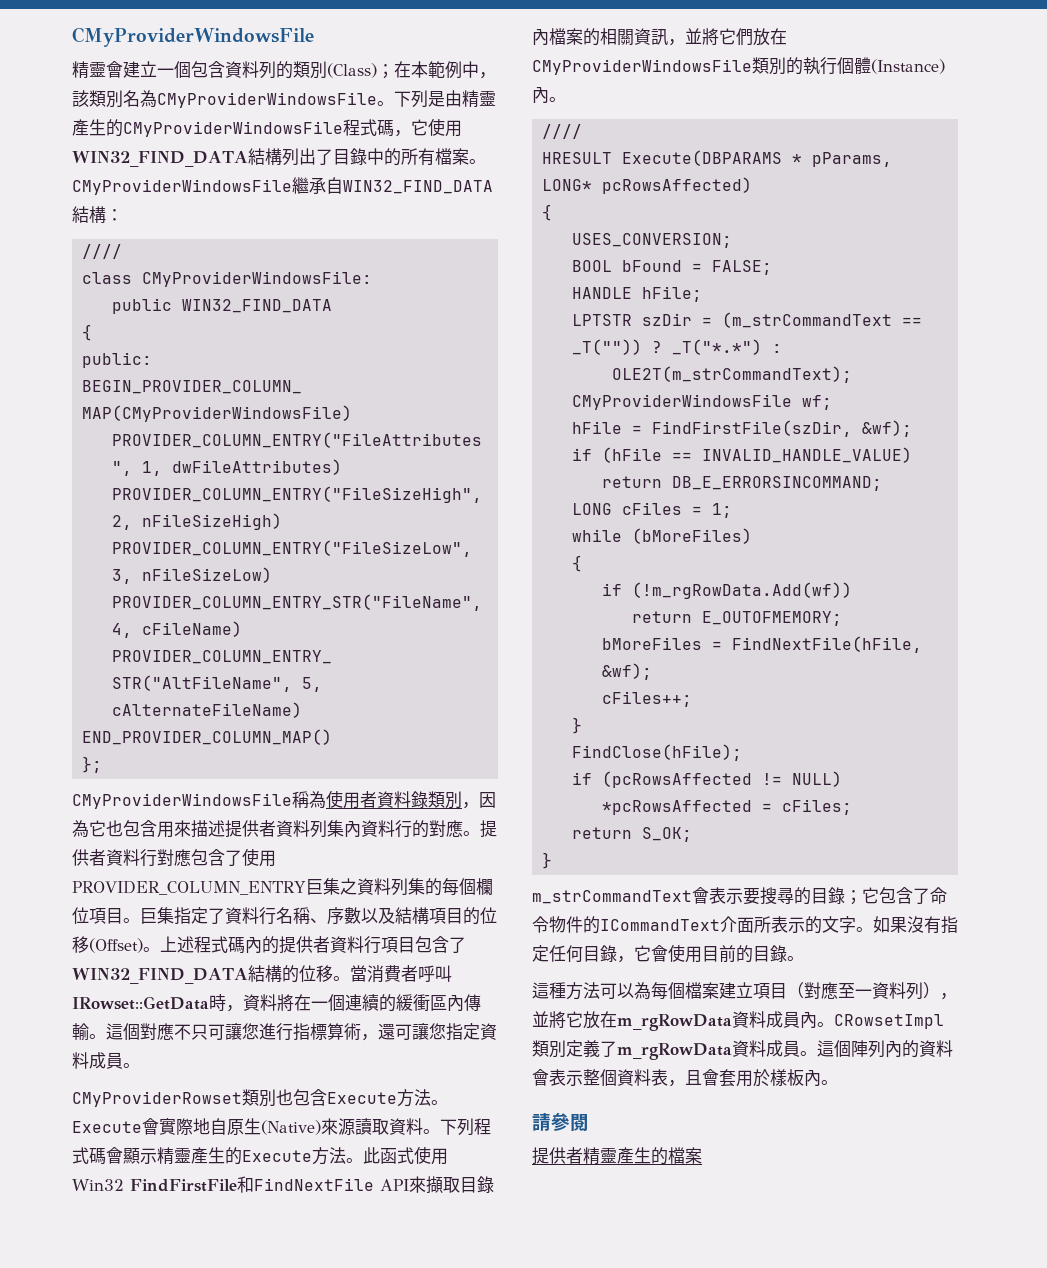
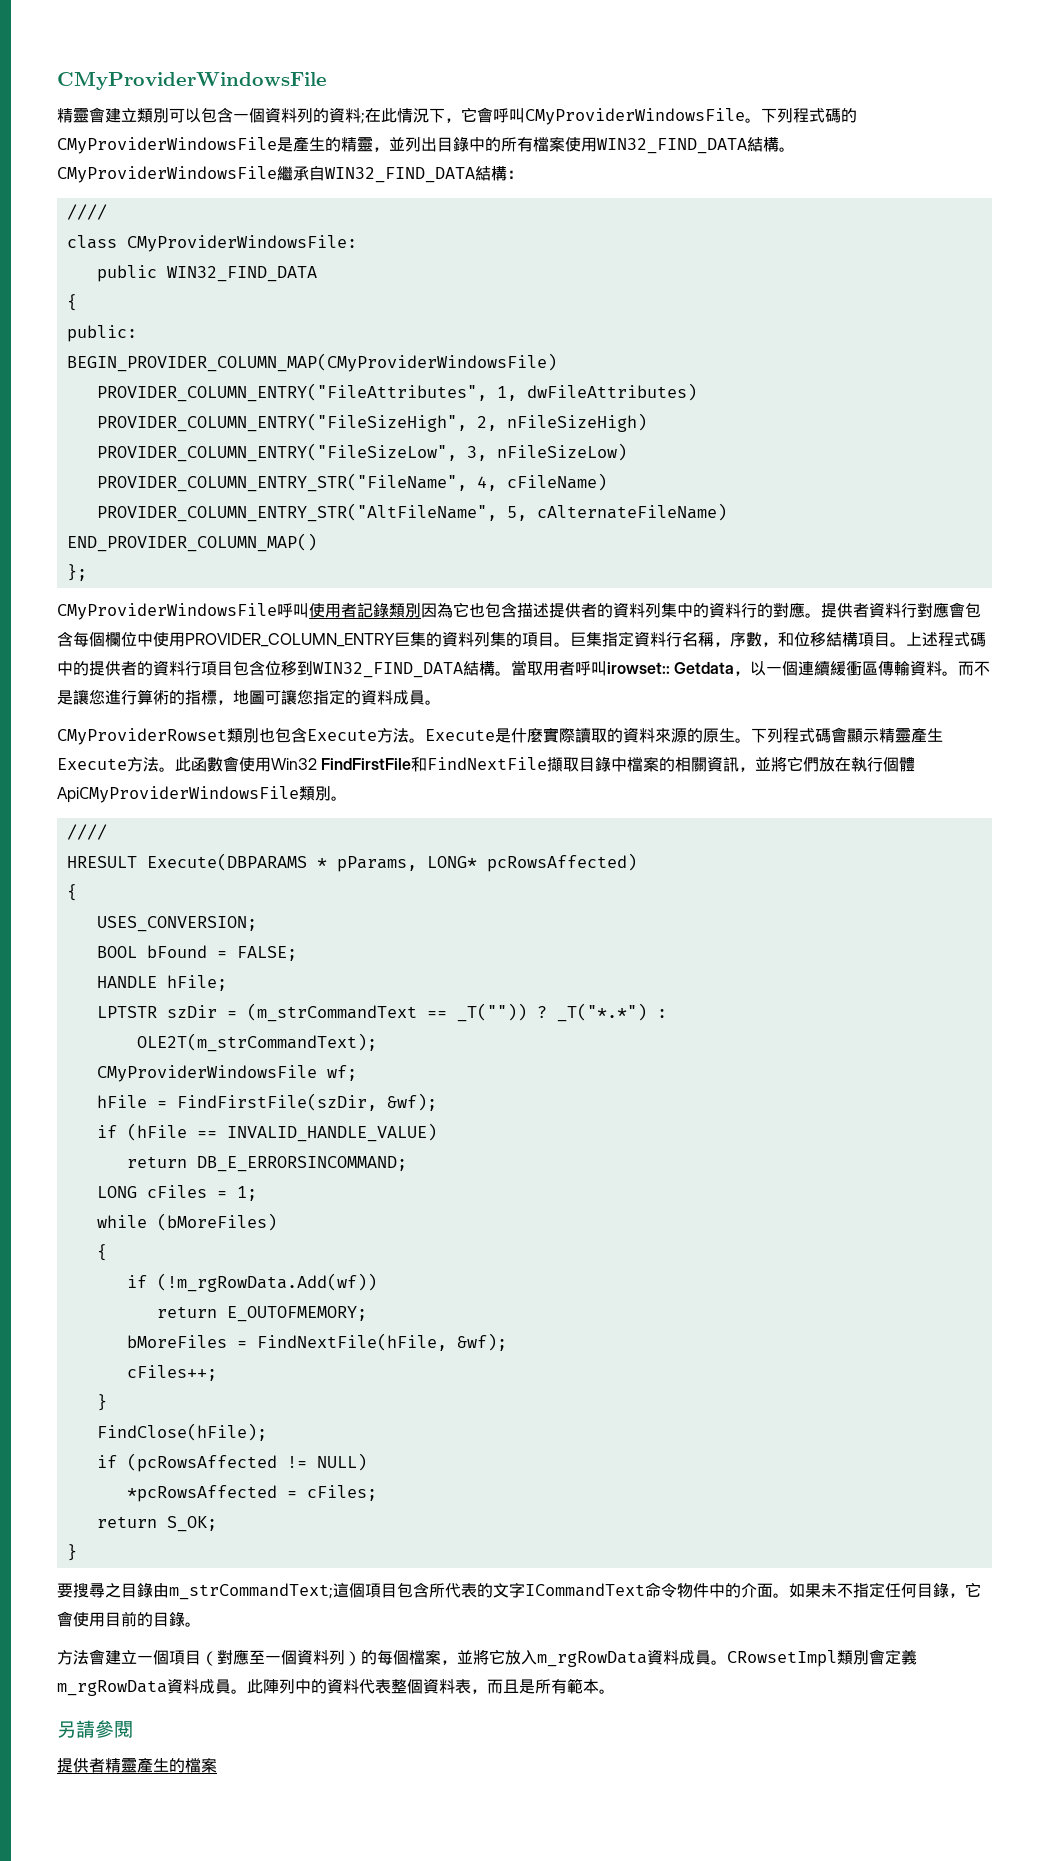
- 精靈會建立一個包含資料列的類別(Class)；在本範例中，該類別名為CMyProviderWindowsFile。下列是由精靈產生的CMyProviderWindowsFile程式碼，它使用WIN32_FIND_DATA結構列出了目錄中的所有檔案。
+ 精靈會建立類別可以包含一個資料列的資料;在此情況下，它會呼叫CMyProviderWindowsFile。下列程式碼的CMyProviderWindowsFile是產生的精靈，並列出目錄中的所有檔案使用WIN32_FIND_DATA結構。
- CMyProviderWindowsFile稱為使用者資料錄類別，因為它也包含用來描述提供者資料列集內資料行的對應。
+ CMyProviderWindowsFile呼叫使用者記錄類別因為它也包含描述提供者的資料列集中的資料行的對應。
- 提供者資料行對應包含了使用PROVIDER_COLUMN_ENTRY巨集之資料列集的每個欄位項目。
+ 提供者資料行對應會包含每個欄位中使用PROVIDER_COLUMN_ENTRY巨集的資料列集的項目。
- 巨集指定了資料行名稱、序數以及結構項目的位移(Offset)。
+ 巨集指定資料行名稱，序數，和位移結構項目。
- 上述程式碼內的提供者資料行項目包含了WIN32_FIND_DATA結構的位移。當消費者呼叫IRowset::GetData時，資料將在一個連續的緩衝區內傳輸。這個對應不只可讓您進行指標算術，還可讓您指定資料成員。
+ 上述程式碼中的提供者的資料行項目包含位移到WIN32_FIND_DATA結構。當取用者呼叫irowset:: Getdata，以一個連續緩衝區傳輸資料。而不是讓您進行算術的指標，地圖可讓您指定的資料成員。
- Execute會實際地自原生(Native)來源讀取資料。
+ Execute是什麼實際讀取的資料來源的原生。
- 下列程式碼會顯示精靈產生的Execute方法。
+ 下列程式碼會顯示精靈產生Execute方法。
- 此函式使用Win32 FindFirstFile和FindNextFile API來擷取目錄內檔案的相關資訊，並將它們放在CMyProviderWindowsFile類別的執行個體(Instance)內。
+ 此函數會使用Win32 FindFirstFile和FindNextFile擷取目錄中檔案的相關資訊，並將它們放在執行個體ApiCMyProviderWindowsFile類別。
- m_strCommandText會表示要搜尋的目錄；它包含了命令物件的ICommandText介面所表示的文字。如果沒有指定任何目錄，它會使用目前的目錄。
+ 要搜尋之目錄由m_strCommandText;這個項目包含所代表的文字ICommandText命令物件中的介面。如果未不指定任何目錄，它會使用目前的目錄。
- 這種方法可以為每個檔案建立項目（對應至一資料列），並將它放在m_rgRowData資料成員內。CRowsetImpl類別定義了m_rgRowData資料成員。這個陣列內的資料會表示整個資料表，且會套用於樣板內。
- 請參閱
+ 方法會建立一個項目（對應至一個資料列）的每個檔案，並將它放入m_rgRowData資料成員。CRowsetImpl類別會定義m_rgRowData資料成員。此陣列中的資料代表整個資料表，而且是所有範本。
+ 另請參閱

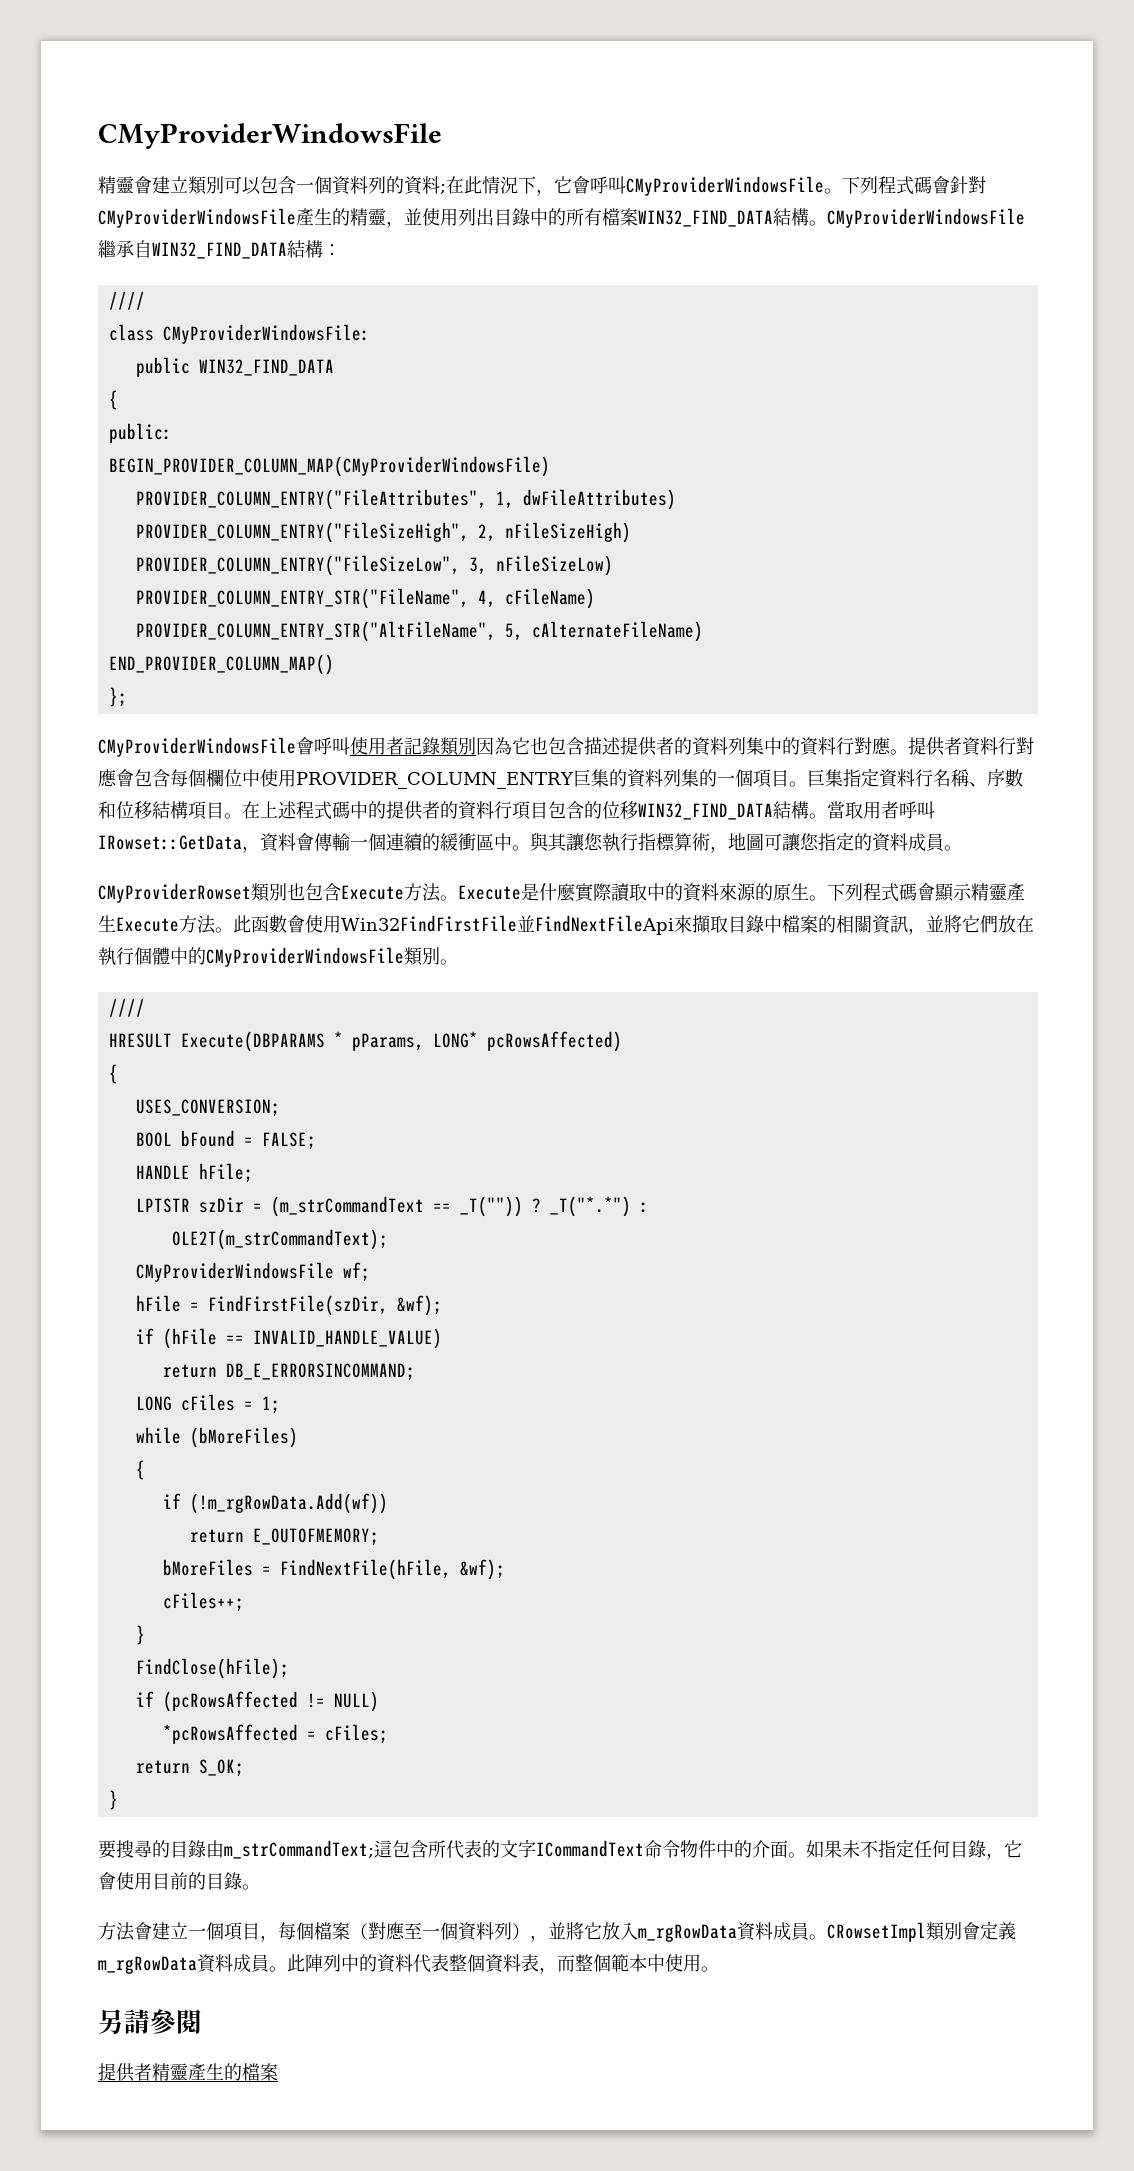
- 下列程式碼的CMyProviderWindowsFile是產生的精靈，並列出目錄中的所有檔案使用WIN32_FIND_DATA結構。
+ 下列程式碼會針對CMyProviderWindowsFile產生的精靈，並使用列出目錄中的所有檔案WIN32_FIND_DATA結構。
- CMyProviderWindowsFile呼叫使用者記錄類別因為它也包含描述提供者的資料列集中的資料行的對應。
+ CMyProviderWindowsFile會呼叫使用者記錄類別因為它也包含描述提供者的資料列集中的資料行對應。
- 提供者資料行對應會包含每個欄位中使用PROVIDER_COLUMN_ENTRY巨集的資料列集的項目。
+ 提供者資料行對應會包含每個欄位中使用PROVIDER_COLUMN_ENTRY巨集的資料列集的一個項目。
- 巨集指定資料行名稱，序數，和位移結構項目。
+ 巨集指定資料行名稱、序數和位移結構項目。
- 上述程式碼中的提供者的資料行項目包含位移到WIN32_FIND_DATA結構。
+ 在上述程式碼中的提供者的資料行項目包含的位移WIN32_FIND_DATA結構。
- 當取用者呼叫irowset:: Getdata，以一個連續緩衝區傳輸資料。而不是讓您進行算術的指標，地圖可讓您指定的資料成員。
+ 當取用者呼叫IRowset::GetData，資料會傳輸一個連續的緩衝區中。與其讓您執行指標算術，地圖可讓您指定的資料成員。
- Execute是什麼實際讀取的資料來源的原生。
+ Execute是什麼實際讀取中的資料來源的原生。
- 此函數會使用Win32 FindFirstFile和FindNextFile擷取目錄中檔案的相關資訊，並將它們放在執行個體ApiCMyProviderWindowsFile類別。
+ 此函數會使用Win32FindFirstFile並FindNextFileApi來擷取目錄中檔案的相關資訊，並將它們放在執行個體中的CMyProviderWindowsFile類別。
- 要搜尋之目錄由m_strCommandText;這個項目包含所代表的文字ICommandText命令物件中的介面。
+ 要搜尋的目錄由m_strCommandText;這包含所代表的文字ICommandText命令物件中的介面。
- 方法會建立一個項目（對應至一個資料列）的每個檔案，並將它放入m_rgRowData資料成員。
+ 方法會建立一個項目，每個檔案（對應至一個資料列），並將它放入m_rgRowData資料成員。
- 此陣列中的資料代表整個資料表，而且是所有範本。
+ 此陣列中的資料代表整個資料表，而整個範本中使用。

